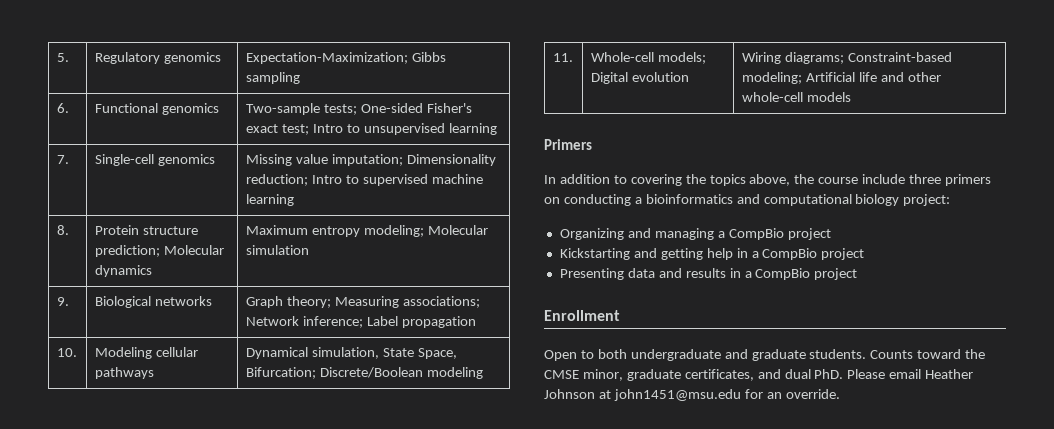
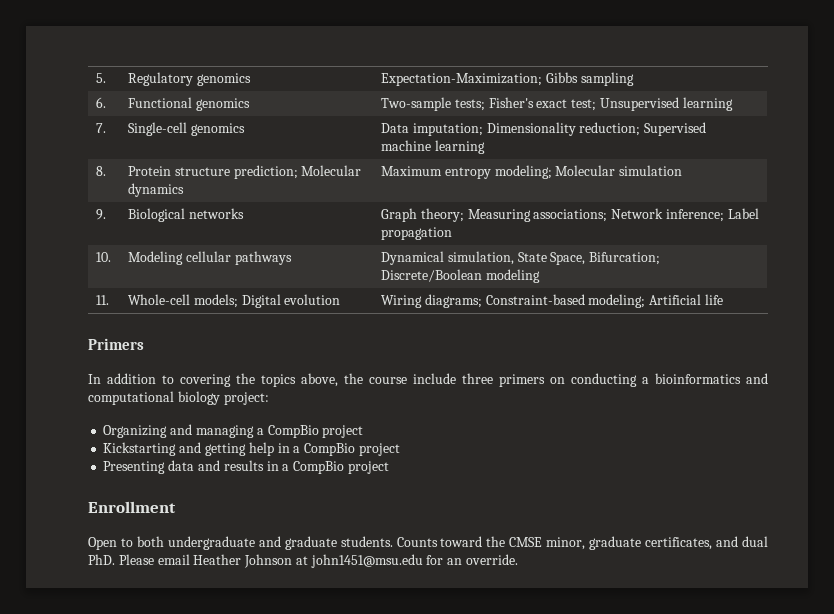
- 6. | Functional genomics | Two-sample tests; One-sided Fisher's exact test; Intro to unsupervised learning
+ 6. | Functional genomics | Two-sample tests; Fisher's exact test; Unsupervised learning
- 7. | Single-cell genomics | Missing value imputation; Dimensionality reduction; Intro to supervised machine learning
+ 7. | Single-cell genomics | Data imputation; Dimensionality reduction; Supervised machine learning
- 11. | Whole-cell models; Digital evolution | Wiring diagrams; Constraint-based modeling; Artificial life and other whole-cell models
+ 11. | Whole-cell models; Digital evolution | Wiring diagrams; Constraint-based modeling; Artificial life

